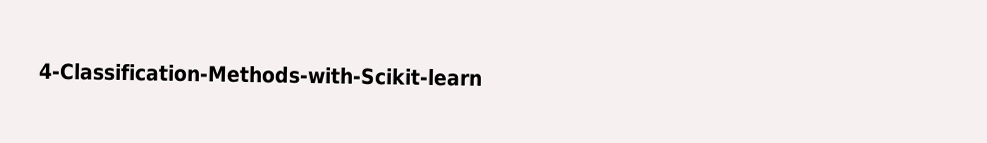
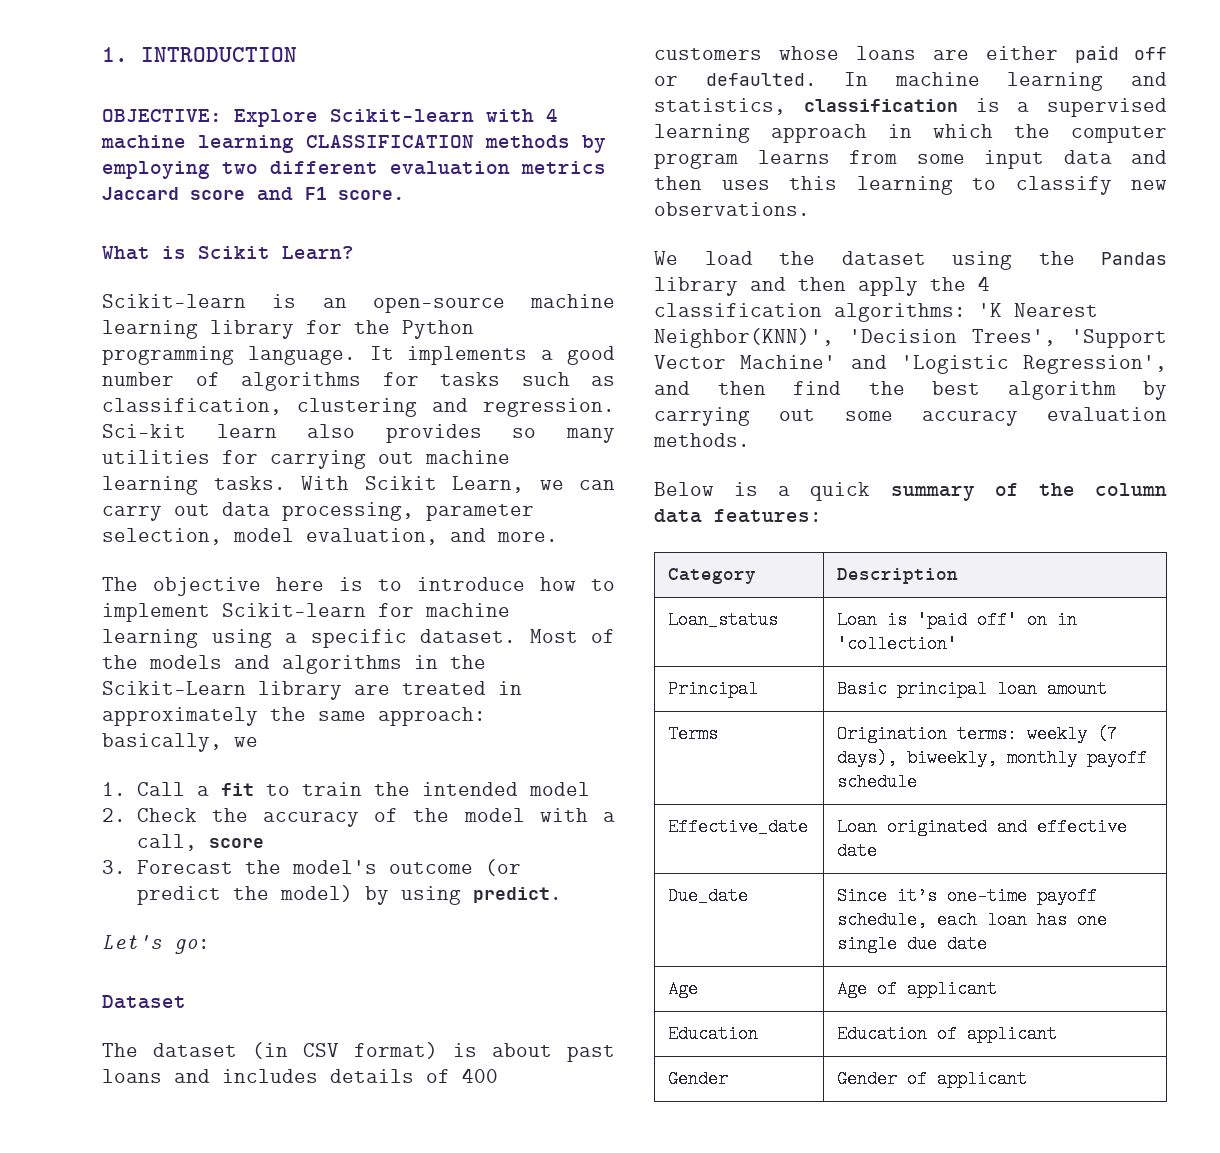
- 4-Classification-Methods-with-Scikit-learn
+ 1. INTRODUCTION
+ OBJECTIVE: Explore Scikit-learn with 4 machine learning CLASSIFICATION methods by employing two different evaluation metrics Jaccard score and F1 score.
+ What is Scikit Learn?
+ Scikit-learn is an open-source machine learning library for the Python programming language. It implements a good number of algorithms for tasks such as classification, clustering and regression. Sci-kit learn also provides so many utilities for carrying out machine learning tasks. With Scikit Learn, we can carry out data processing, parameter selection, model evaluation, and more.
+ The objective here is to introduce how to implement Scikit-learn for machine learning using a specific dataset. Most of the models and algorithms in the Scikit-Learn library are treated in approximately the same approach: basically, we
+ 1. Call a fit to train the intended model
+ 2. Check the accuracy of the model with a call, score
+ 3. Forecast the model's outcome (or predict the model) by using predict.
+ Let's go:
+ Dataset
+ The dataset (in CSV format) is about past loans and includes details of 400 customers whose loans are either paid off or defaulted. In machine learning and statistics, classification is a supervised learning approach in which the computer program learns from some input data and then uses this learning to classify new observations.
+ We load the dataset using the Pandas library and then apply the 4 classification algorithms: 'K Nearest Neighbor(KNN)', 'Decision Trees', 'Support Vector Machine' and 'Logistic Regression', and then find the best algorithm by carrying out some accuracy evaluation methods.
+ Below is a quick summary of the column data features:
+ Category | Description
+ Loan_status | Loan is 'paid off' on in 'collection'
+ Principal | Basic principal loan amount
+ Terms | Origination terms: weekly (7 days), biweekly, monthly payoff schedule
+ Effective_date | Loan originated and effective date
+ Due_date | Since it’s one-time payoff schedule, each loan has one single due date
+ Age | Age of applicant
+ Education | Education of applicant
+ Gender | Gender of applicant

